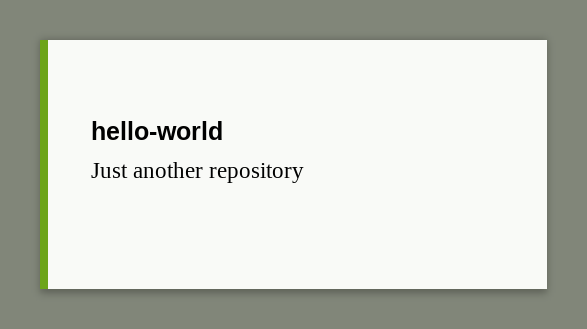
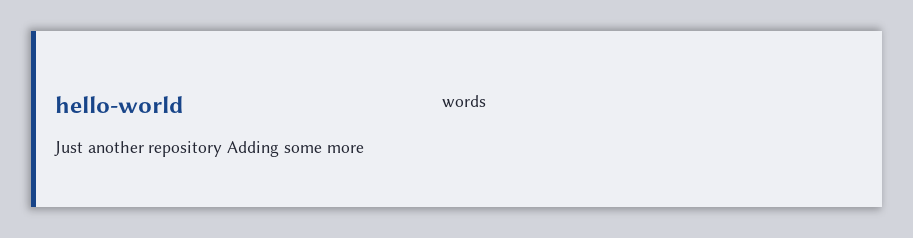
- Just another repository
+ Just another repository Adding some more words

